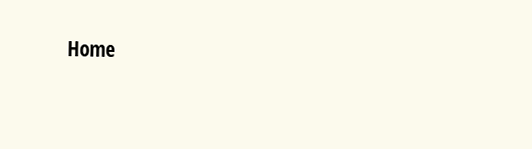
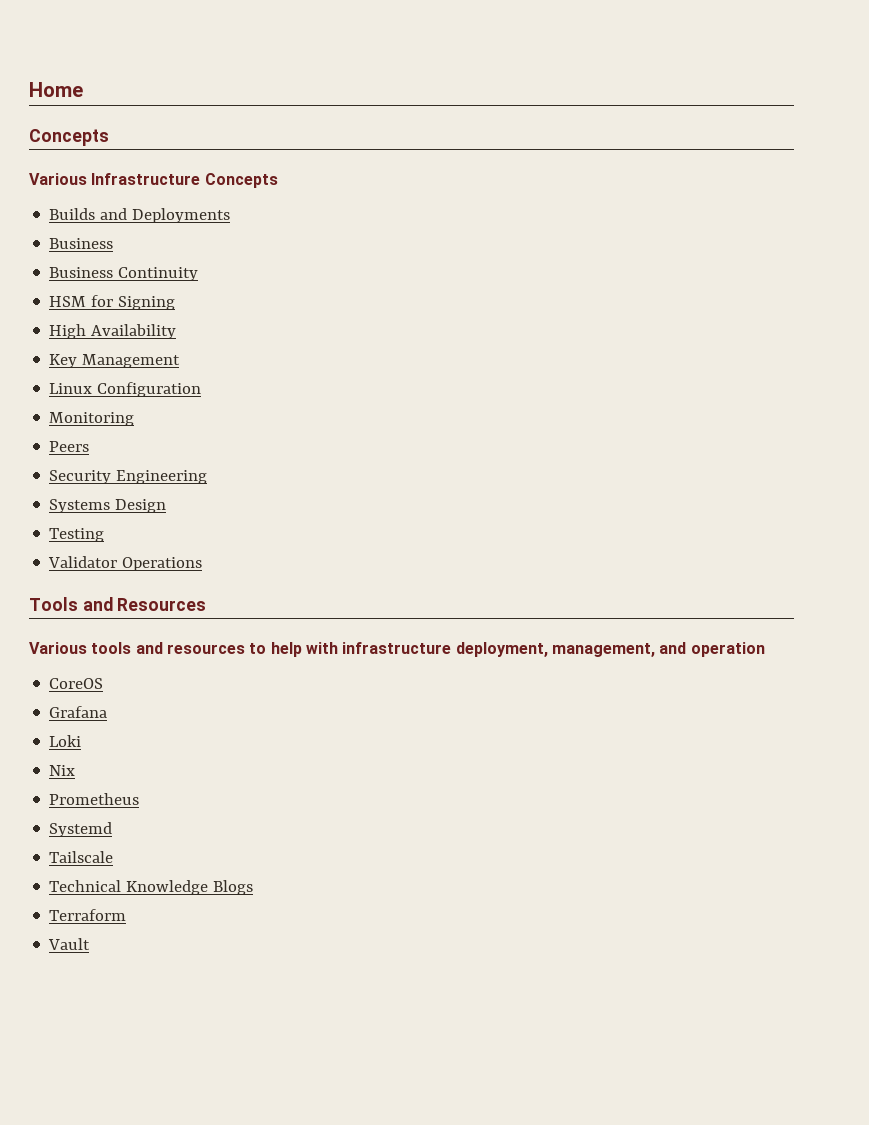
  Home
+ Concepts
+ Various Infrastructure Concepts
+ Builds and Deployments
+ Business
+ Business Continuity
+ HSM for Signing
+ High Availability
+ Key Management
+ Linux Configuration
+ Monitoring
+ Peers
+ Security Engineering
+ Systems Design
+ Testing
+ Validator Operations
+ Tools and Resources
+ Various tools and resources to help with infrastructure deployment, management, and operation
+ CoreOS
+ Grafana
+ Loki
+ Nix
+ Prometheus
+ Systemd
+ Tailscale
+ Technical Knowledge Blogs
+ Terraform
+ Vault

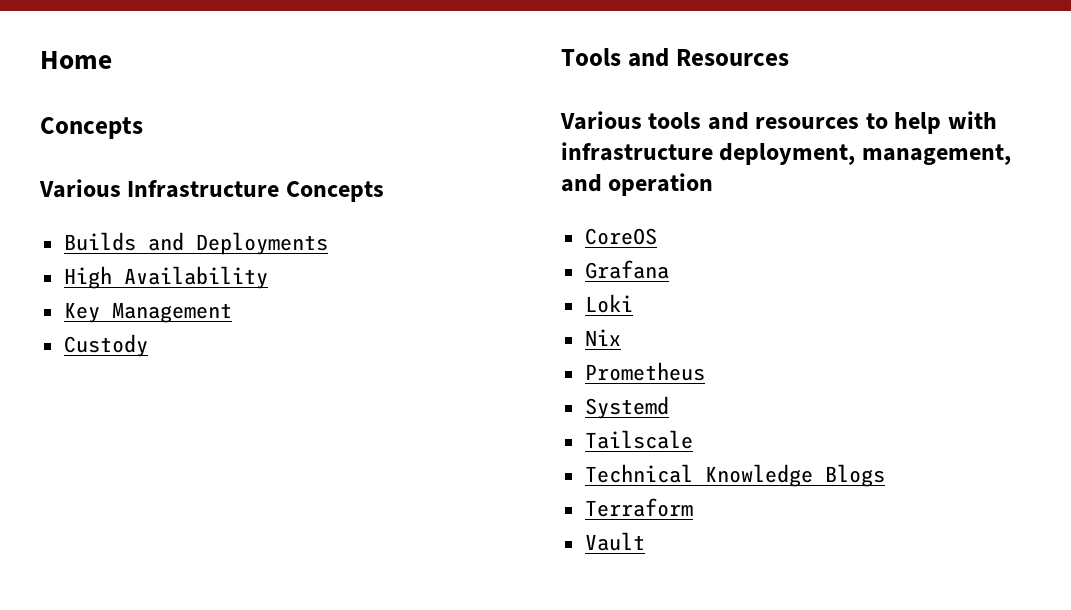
  Builds and Deployments
- Business
- Business Continuity
- HSM for Signing
  High Availability
  Key Management
- Linux Configuration
- Monitoring
- Peers
- Security Engineering
- Systems Design
- Testing
- Validator Operations
+ Custody

